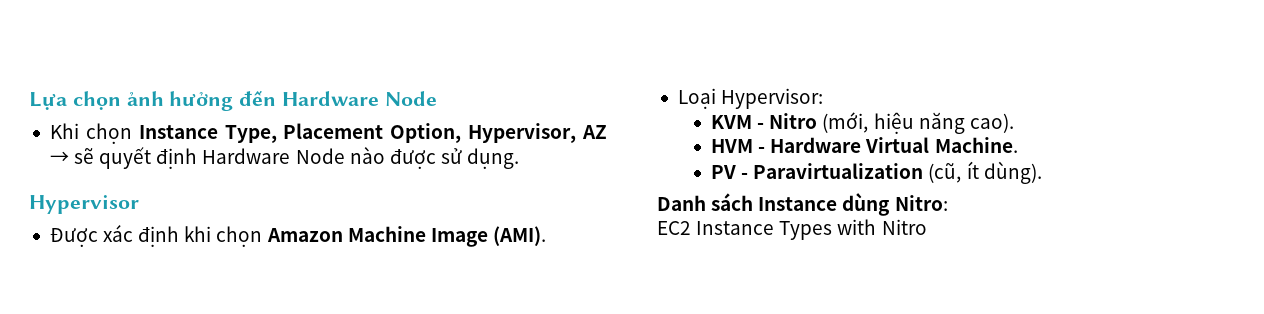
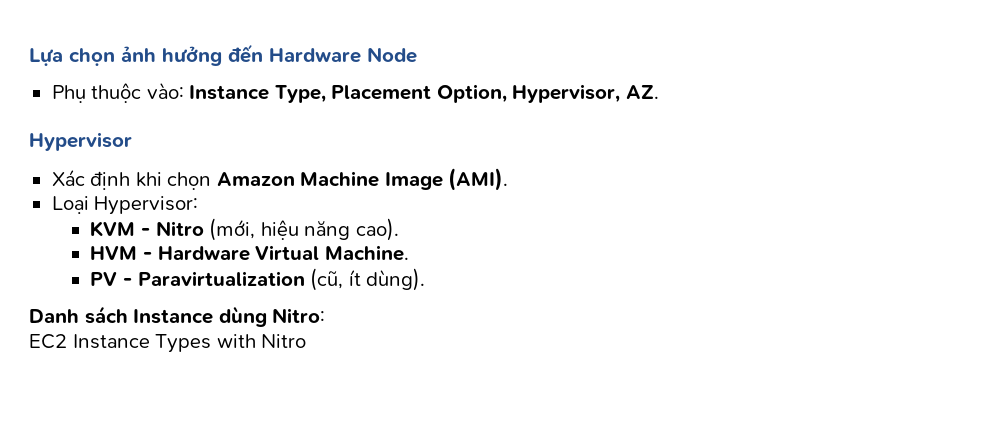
- Khi chọn Instance Type, Placement Option, Hypervisor, AZ → sẽ quyết định Hardware Node nào được sử dụng.
+ Phụ thuộc vào: Instance Type, Placement Option, Hypervisor, AZ.
- Được xác định khi chọn Amazon Machine Image (AMI).
+ Xác định khi chọn Amazon Machine Image (AMI).

